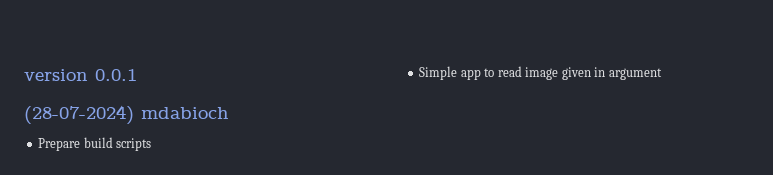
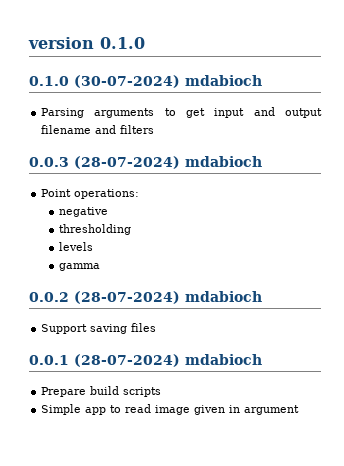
- version 0.0.1
- (28-07-2024) mdabioch
+ version 0.1.0
+ 0.1.0 (30-07-2024) mdabioch
+ Parsing arguments to get input and output filename and filters
+ 0.0.3 (28-07-2024) mdabioch
+ Point operations:
+ negative
+ thresholding
+ levels
+ gamma
+ 0.0.2 (28-07-2024) mdabioch
+ Support saving files
+ 0.0.1 (28-07-2024) mdabioch

